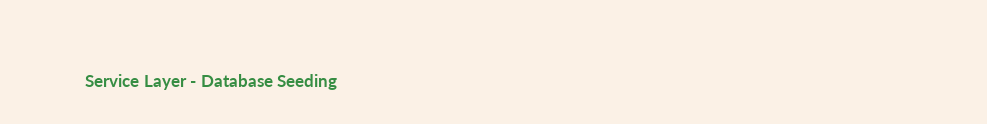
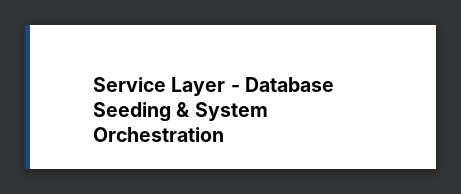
- Service Layer - Database Seeding
+ Service Layer - Database Seeding & System Orchestration

